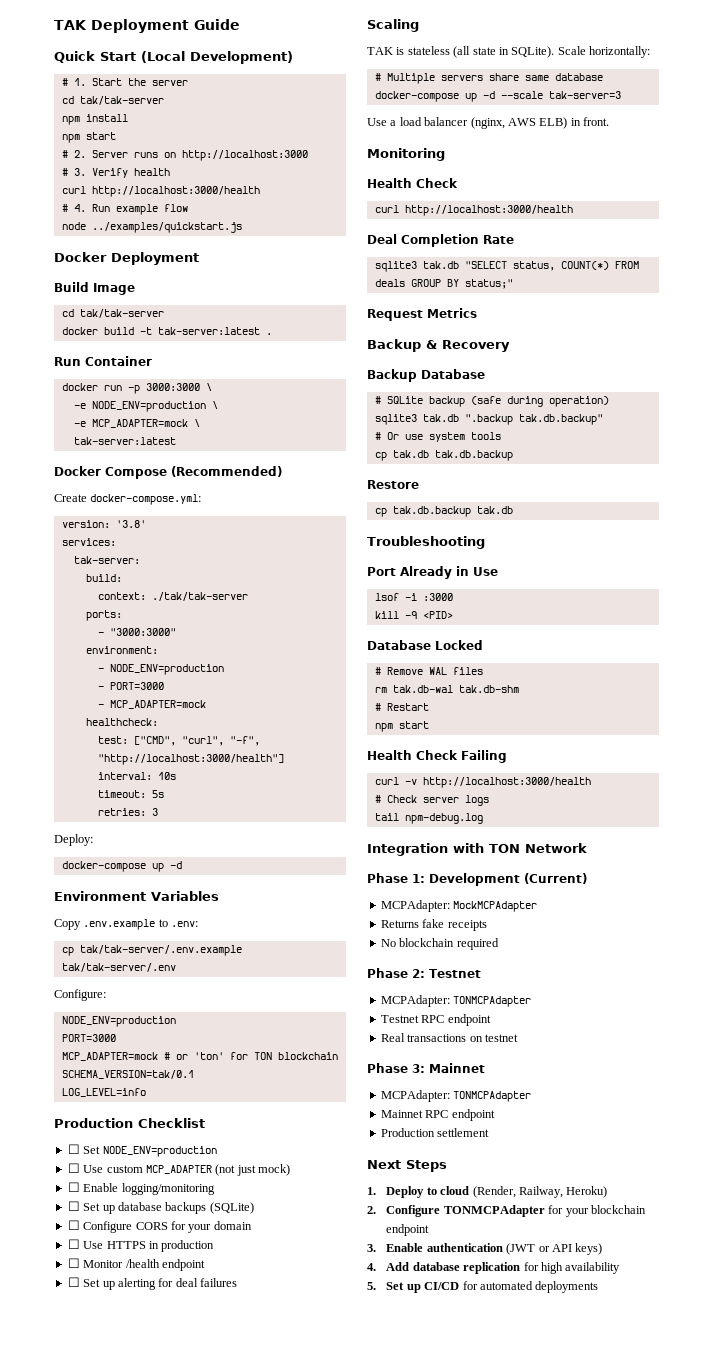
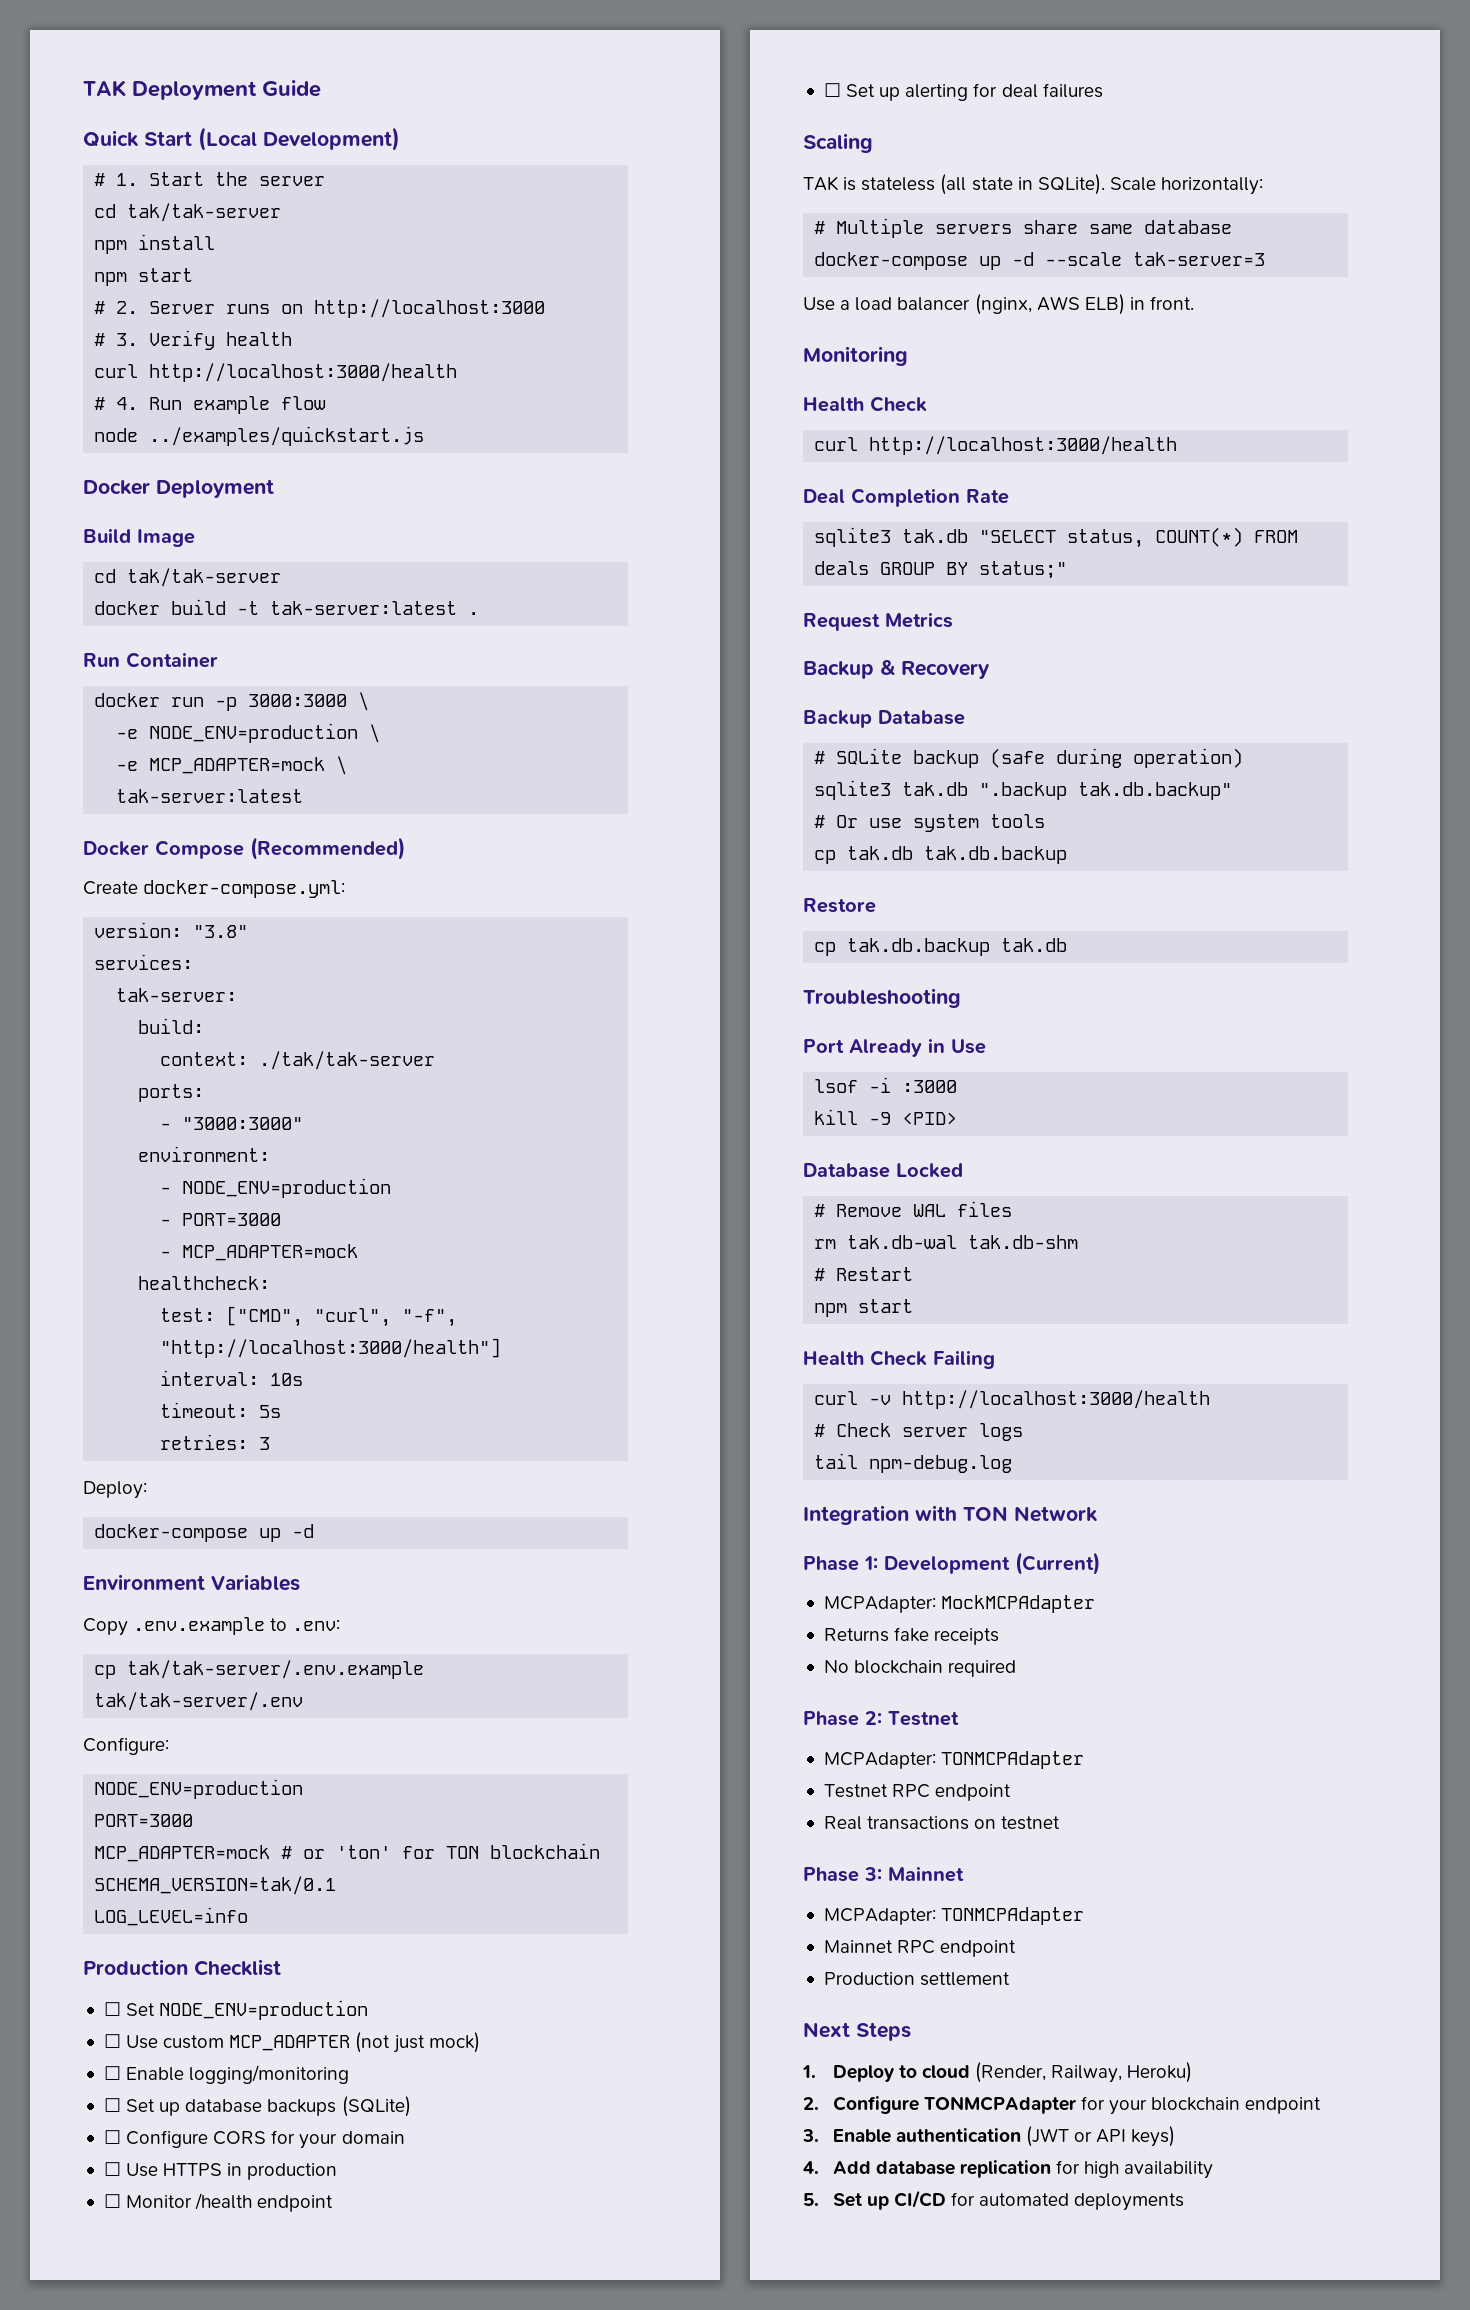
- version: '3.8'
+ version: "3.8"

